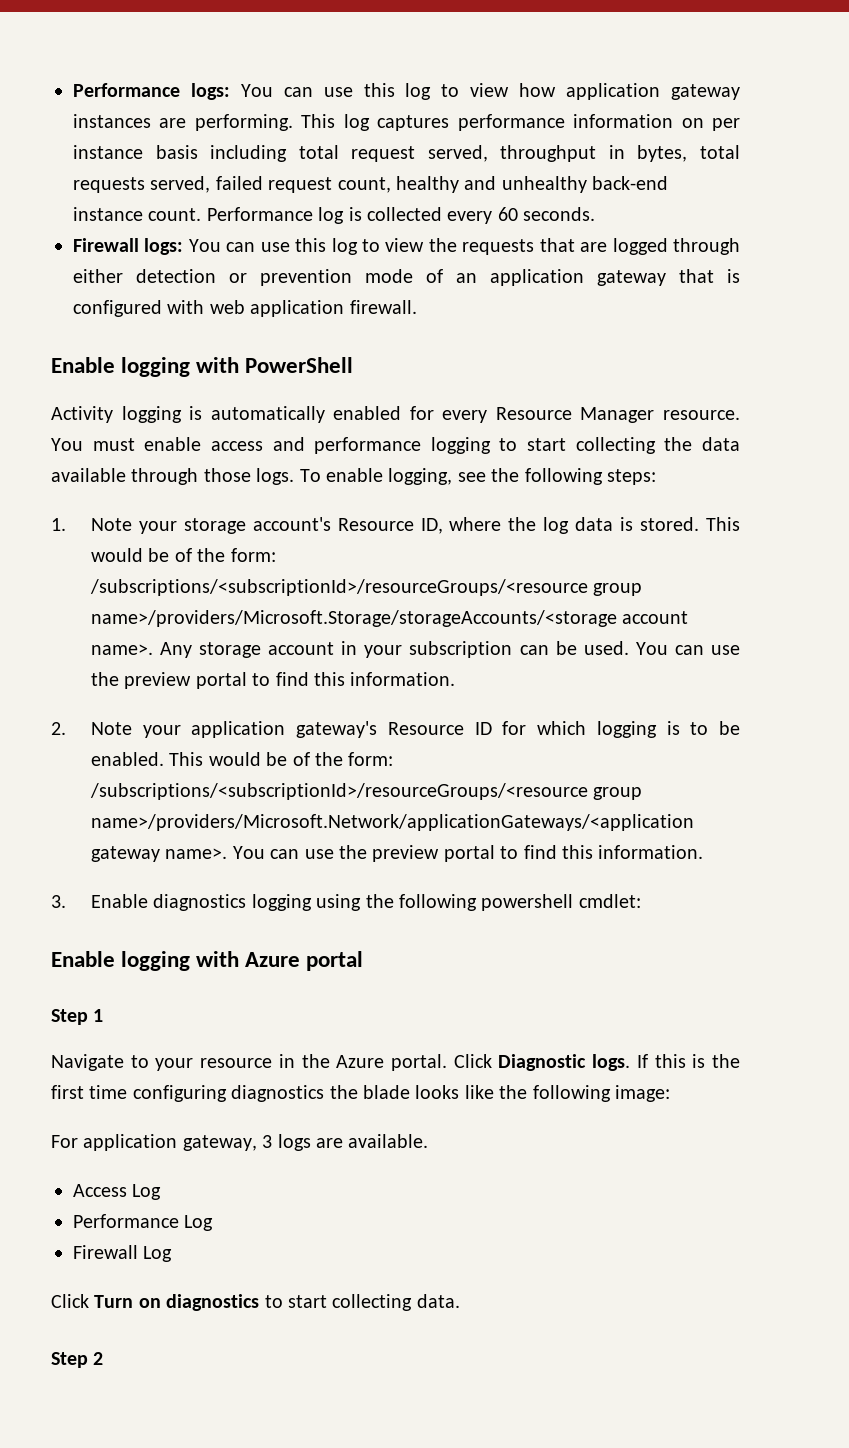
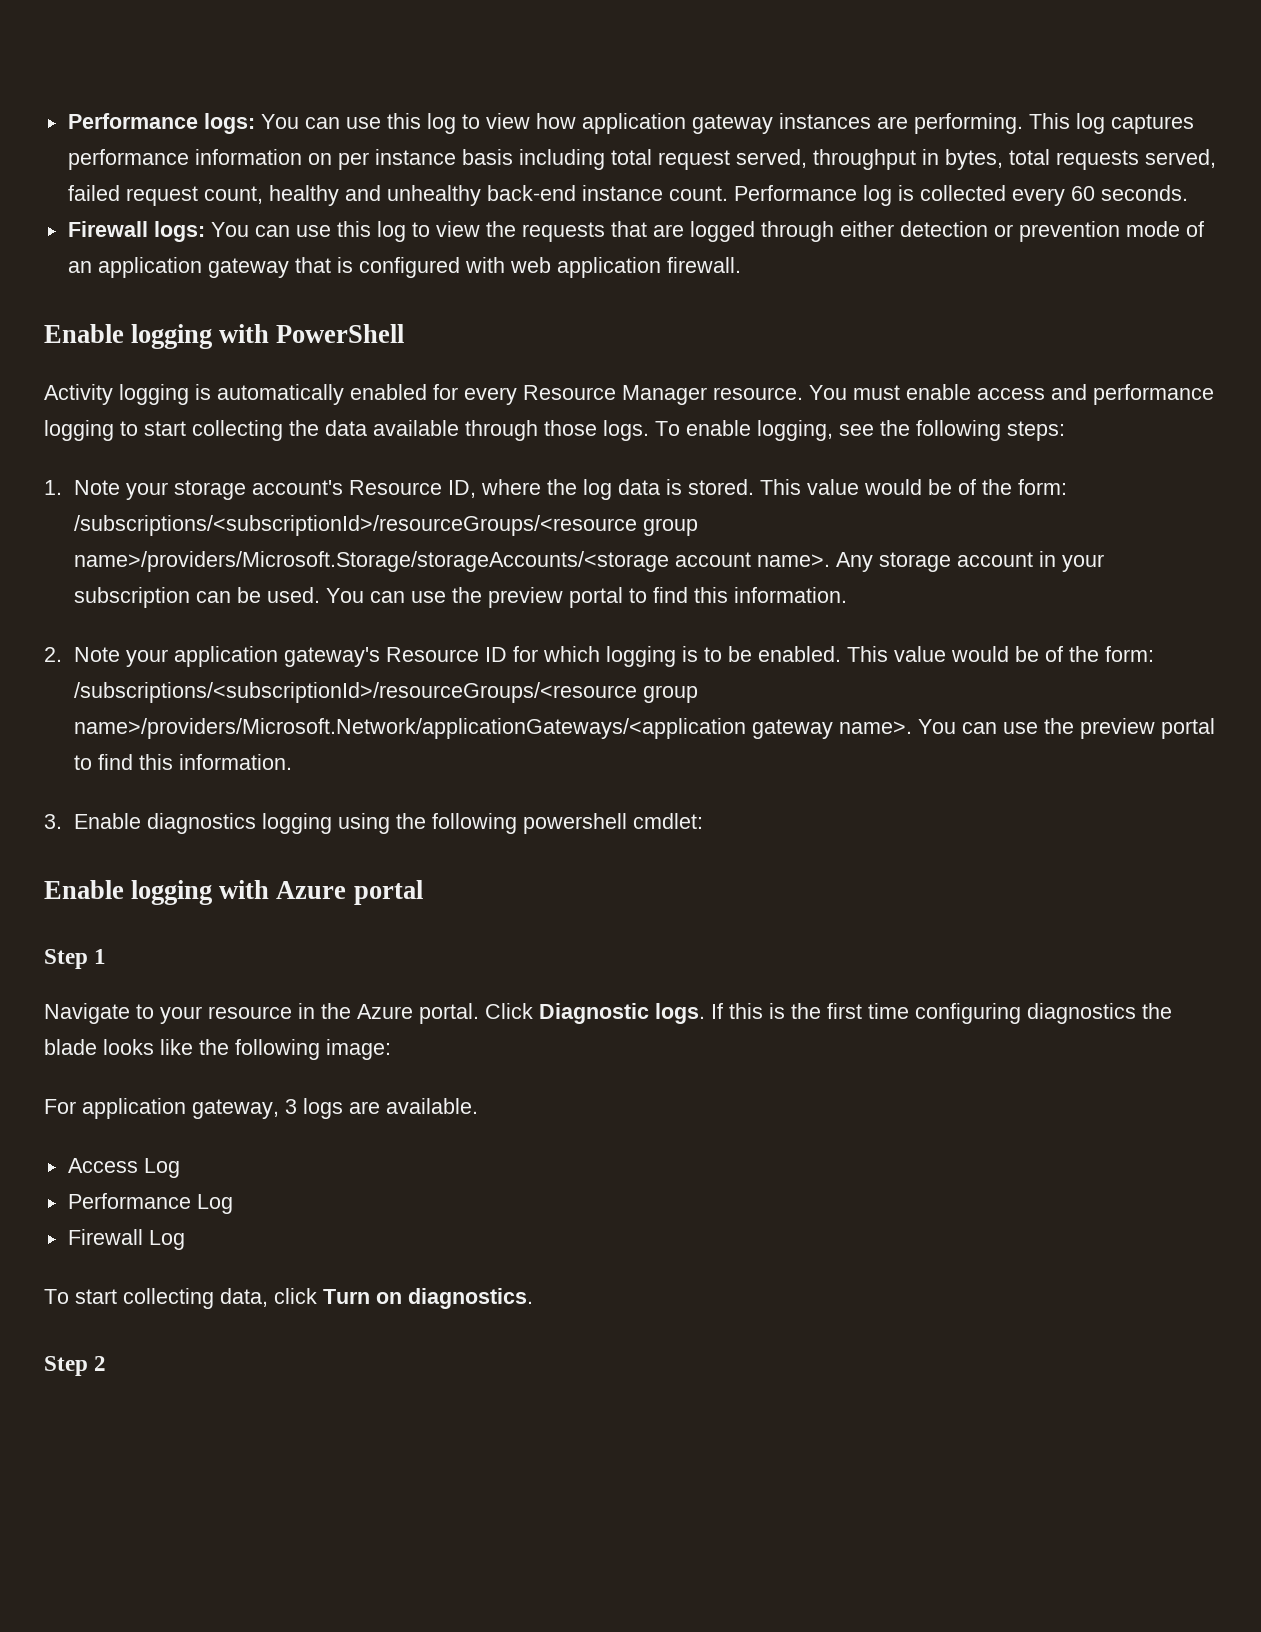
- This would be of the form: /subscriptions/<subscriptionId>/resourceGroups/<resource group name>/providers/Microsoft.Storage/storageAccounts/<storage account name>.
+ This value would be of the form: /subscriptions/<subscriptionId>/resourceGroups/<resource group name>/providers/Microsoft.Storage/storageAccounts/<storage account name>.
- This would be of the form: /subscriptions/<subscriptionId>/resourceGroups/<resource group name>/providers/Microsoft.Network/applicationGateways/<application gateway name>.
+ This value would be of the form: /subscriptions/<subscriptionId>/resourceGroups/<resource group name>/providers/Microsoft.Network/applicationGateways/<application gateway name>.
- Click Turn on diagnostics to start collecting data.
+ To start collecting data, click Turn on diagnostics.

